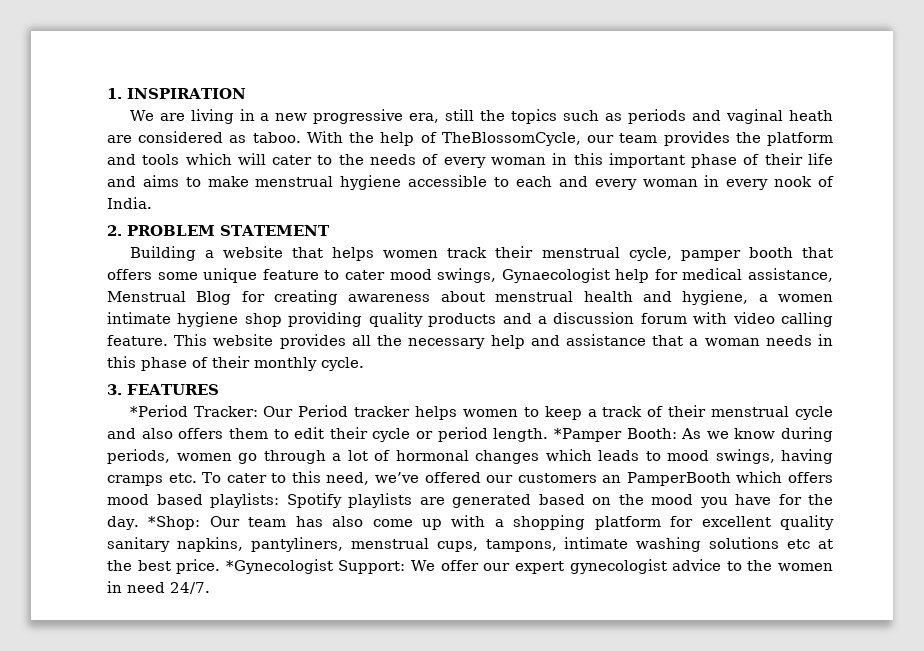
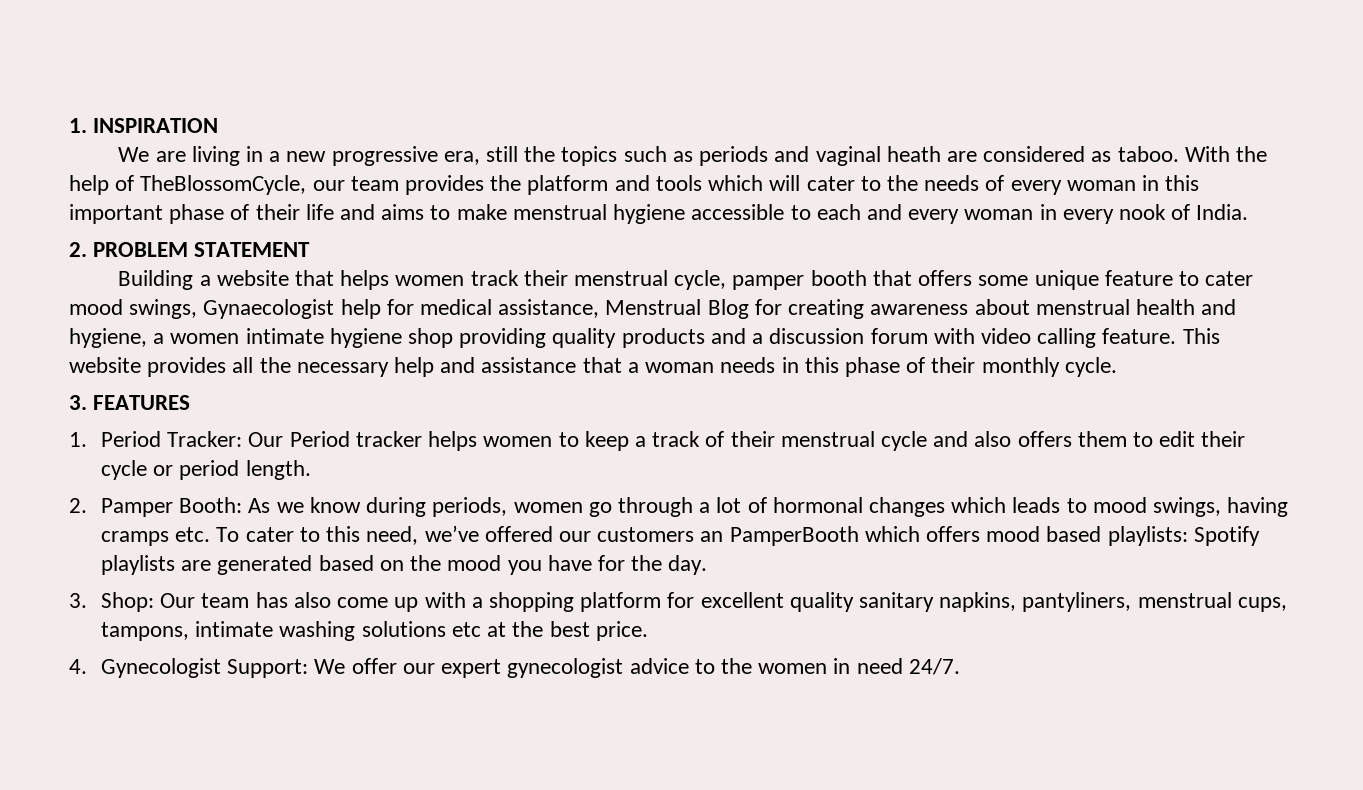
- *Period Tracker:
+ 1. Period Tracker:
- Our Period tracker helps women to keep a track of their menstrual cycle and also offers them to edit their cycle or period length. *Pamper Booth:
+ Our Period tracker helps women to keep a track of their menstrual cycle and also offers them to edit their cycle or period length.
+ 2. Pamper Booth:
- Spotify playlists are generated based on the mood you have for the day. *Shop:
+ Spotify playlists are generated based on the mood you have for the day.
+ 3. Shop:
- Our team has also come up with a shopping platform for excellent quality sanitary napkins, pantyliners, menstrual cups, tampons, intimate washing solutions etc at the best price. *Gynecologist Support:
+ Our team has also come up with a shopping platform for excellent quality sanitary napkins, pantyliners, menstrual cups, tampons, intimate washing solutions etc at the best price.
+ 4. Gynecologist Support:

